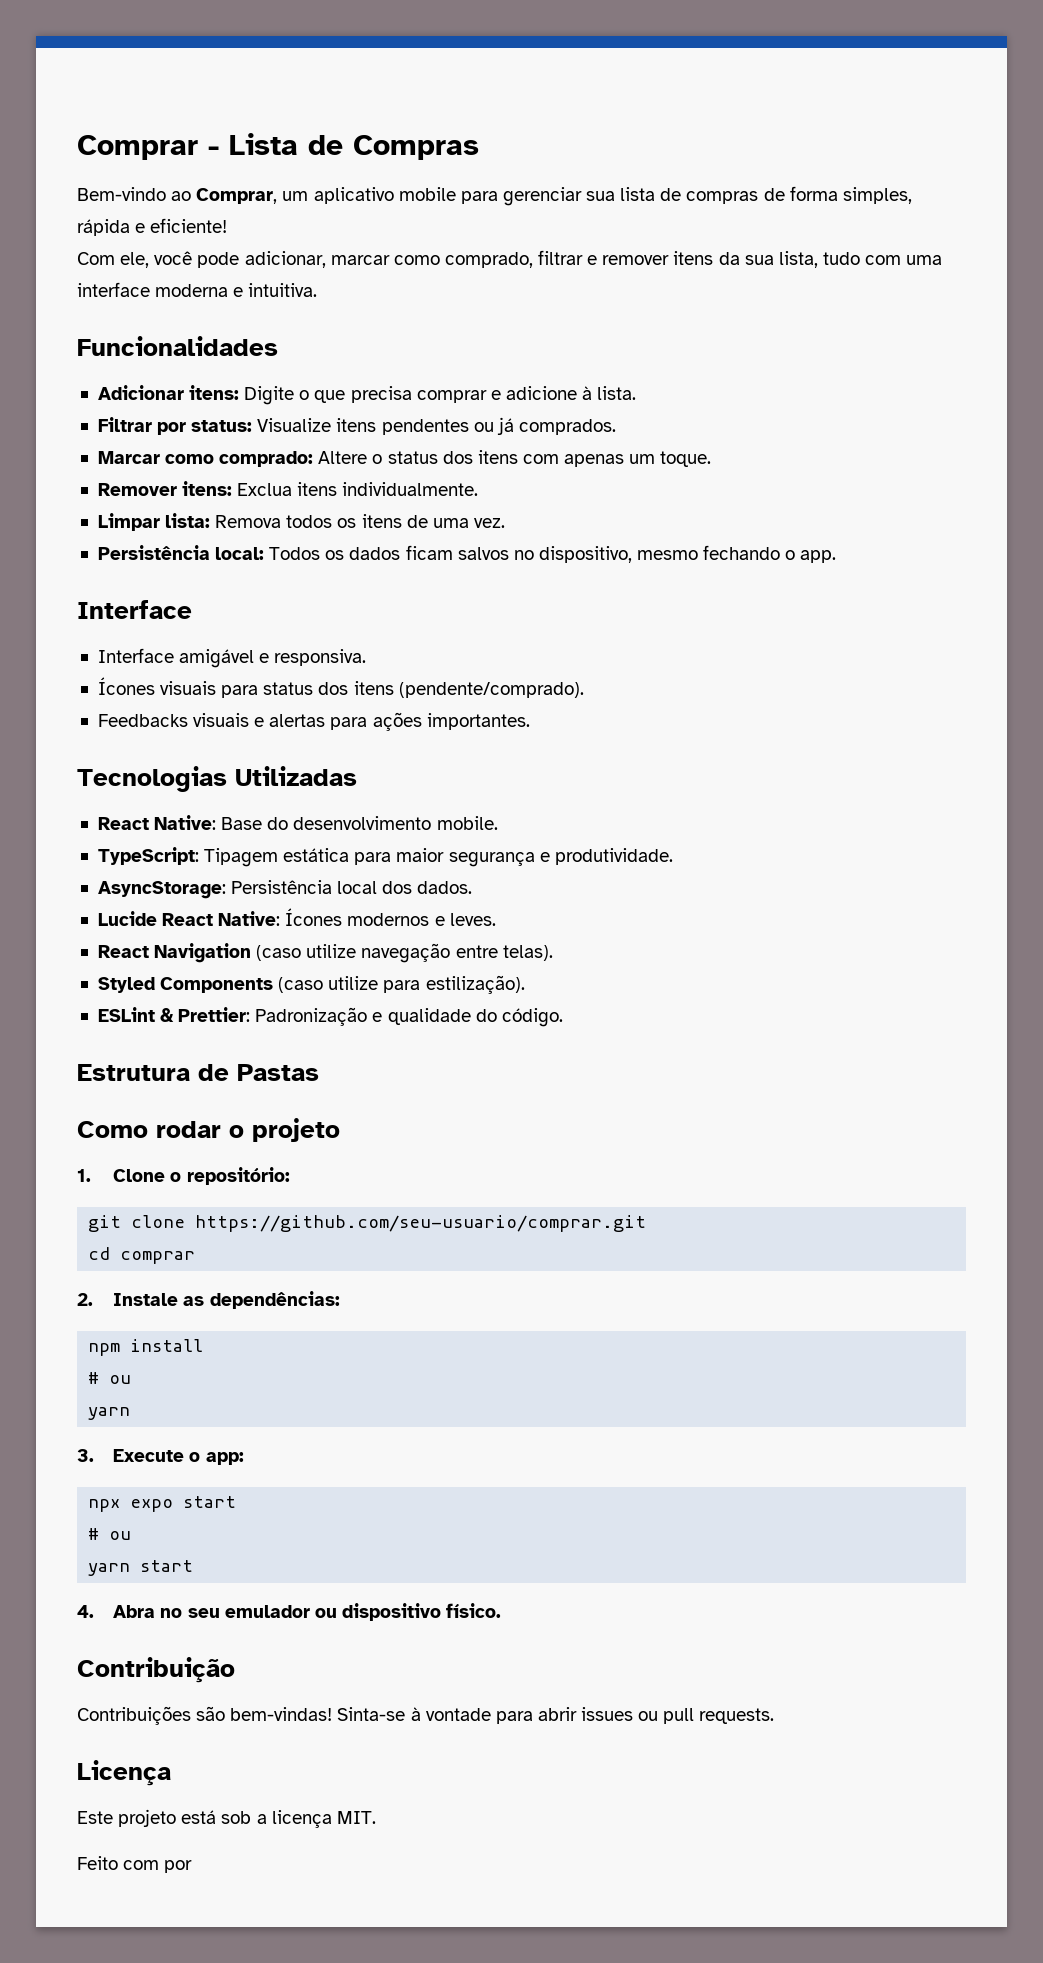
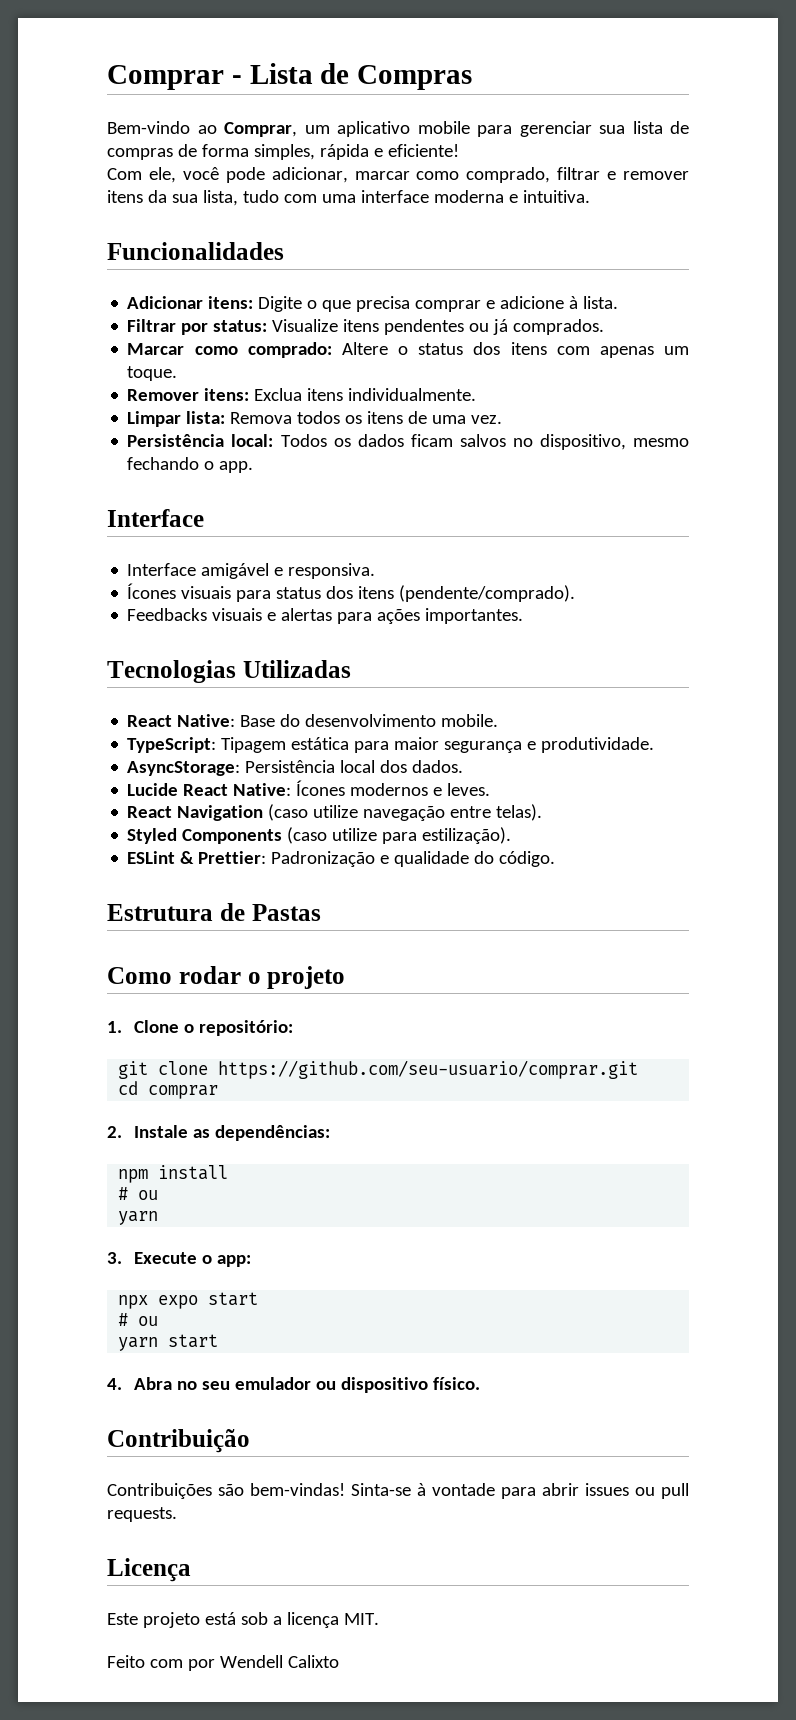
- Feito com por
+ Feito com por Wendell Calixto

